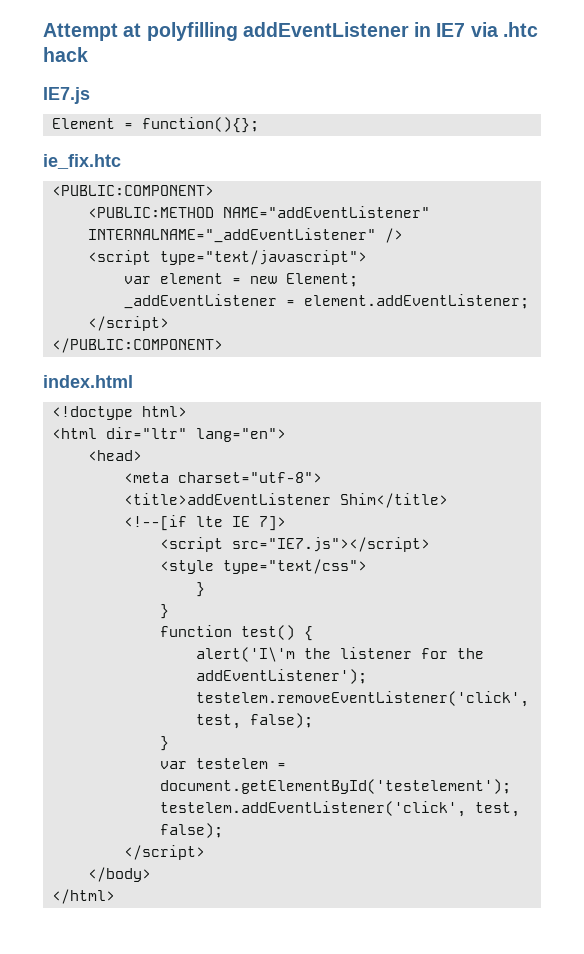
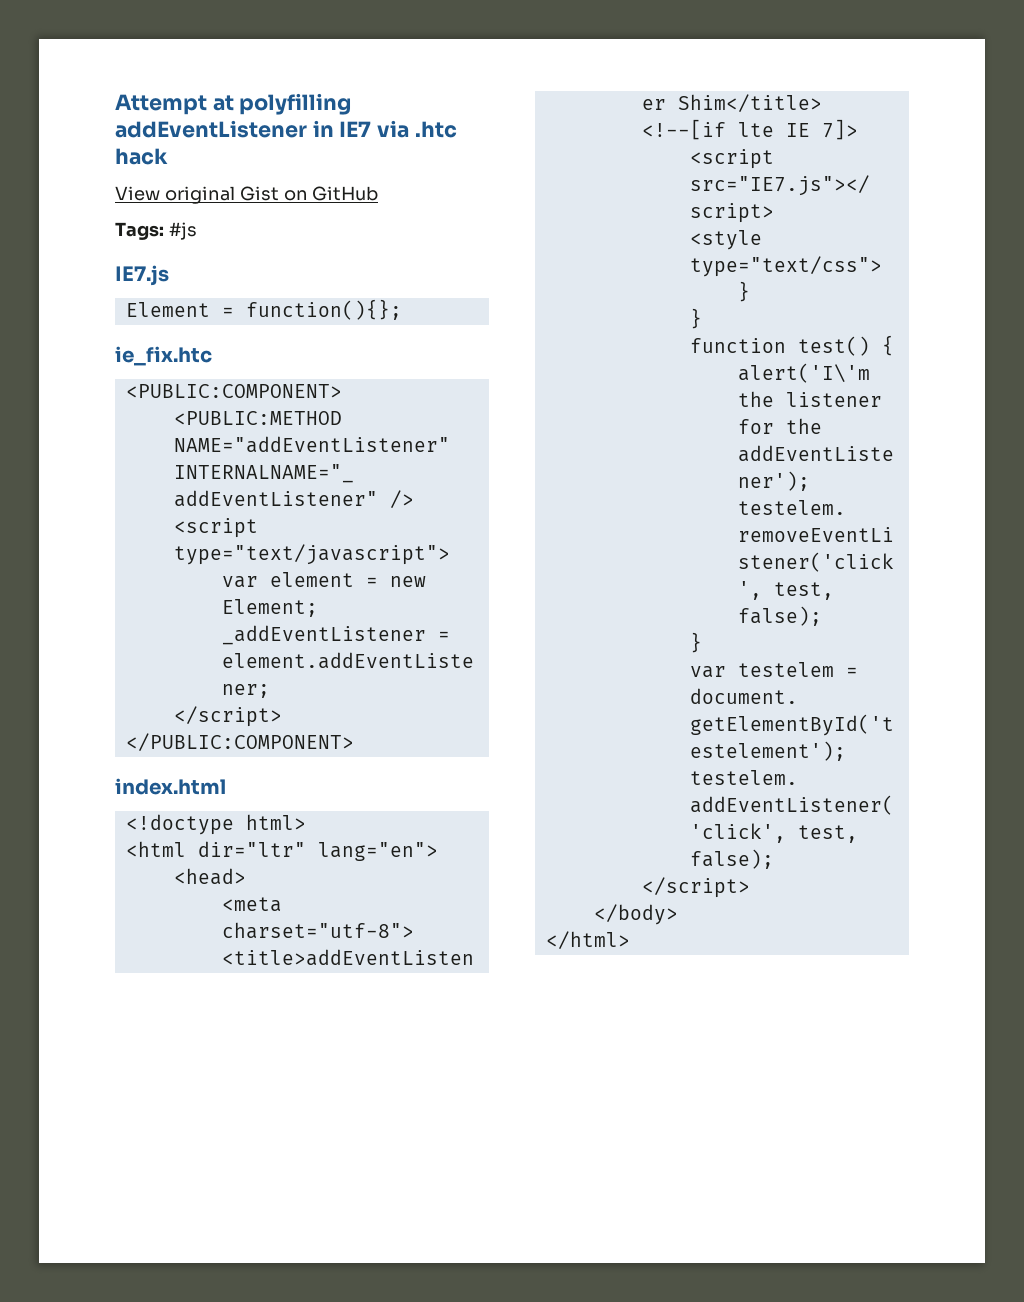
+ View original Gist on GitHub
+ Tags: #js

